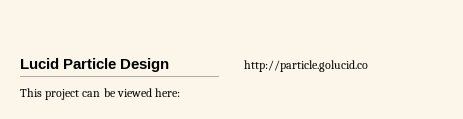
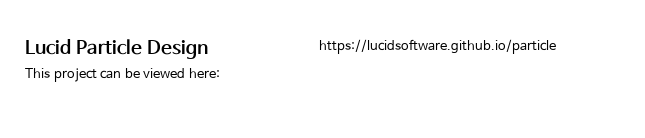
- This project can be viewed here: http://particle.golucid.co
+ This project can be viewed here: https://lucidsoftware.github.io/particle

